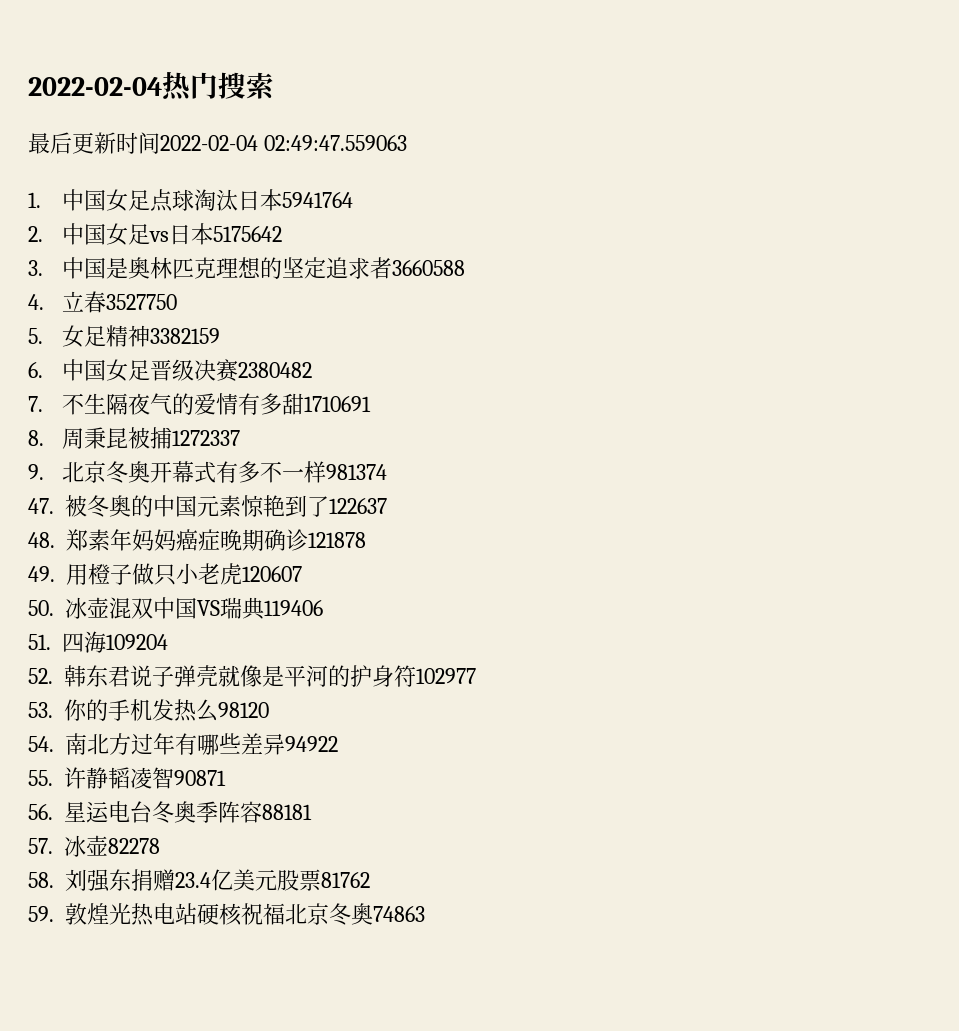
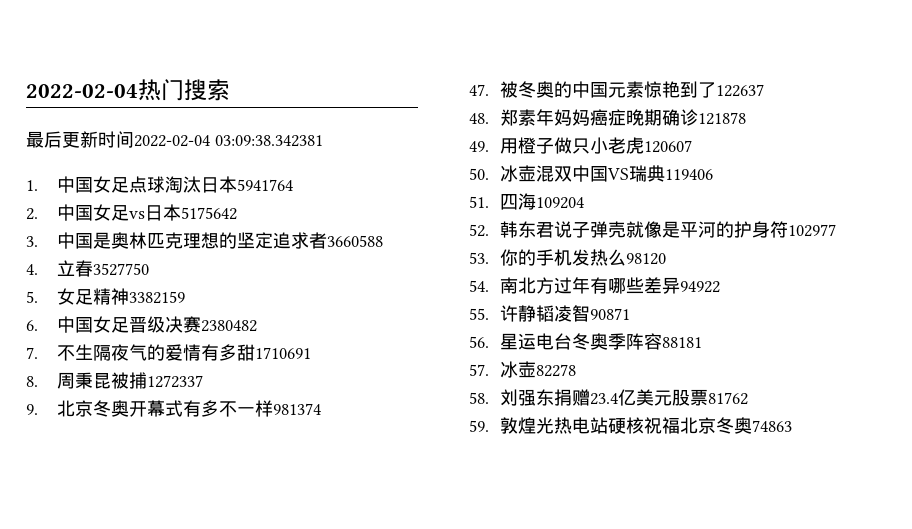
- 最后更新时间2022-02-04 02:49:47.559063
+ 最后更新时间2022-02-04 03:09:38.342381

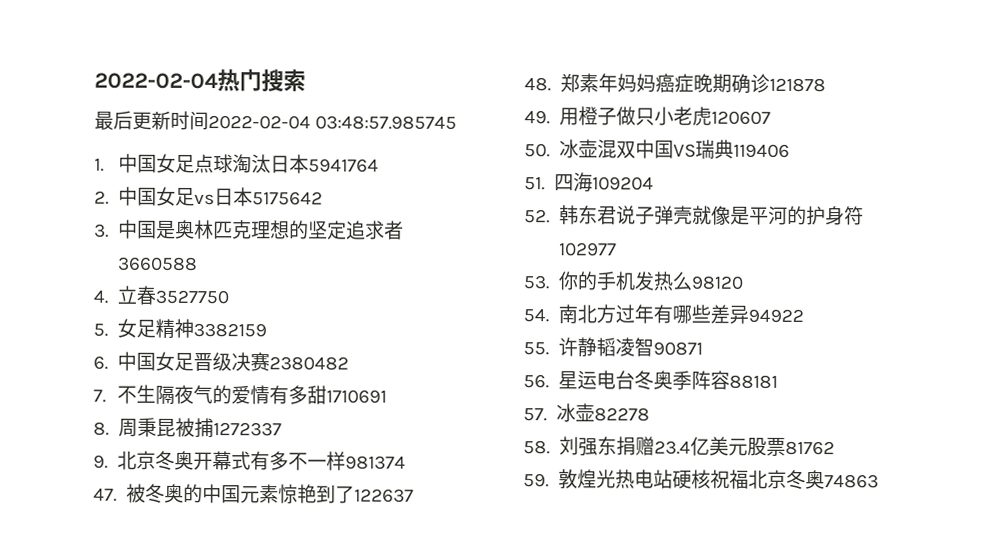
- 最后更新时间2022-02-04 03:09:38.342381
+ 最后更新时间2022-02-04 03:48:57.985745

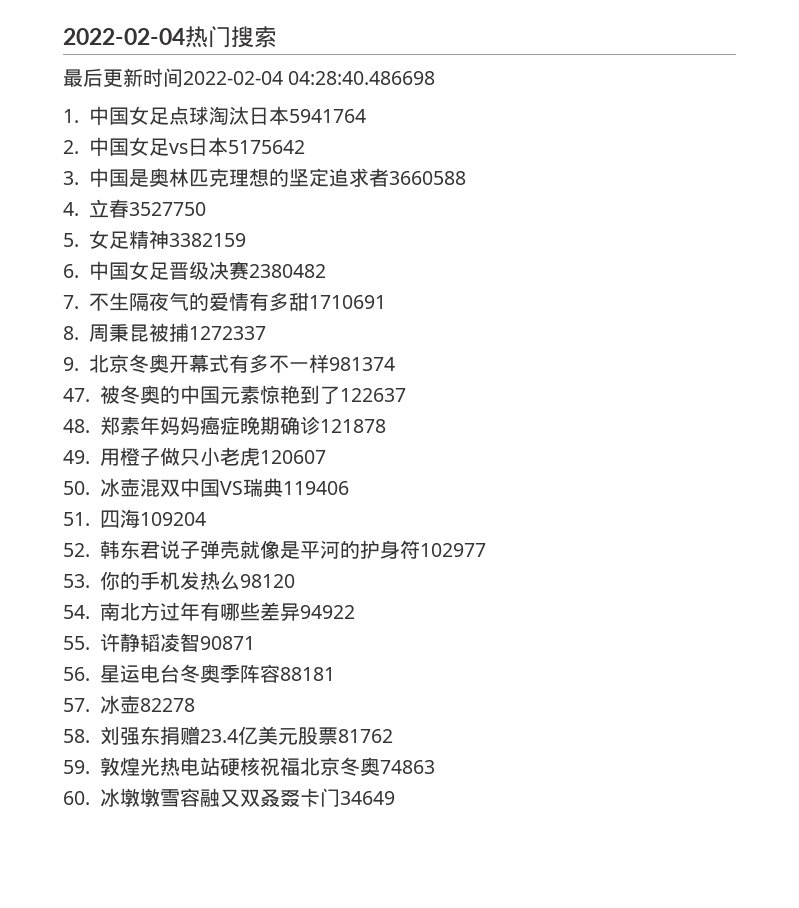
- 最后更新时间2022-02-04 03:48:57.985745
+ 最后更新时间2022-02-04 04:28:40.486698
+ 60.冰墩墩雪容融又双叒叕卡门34649

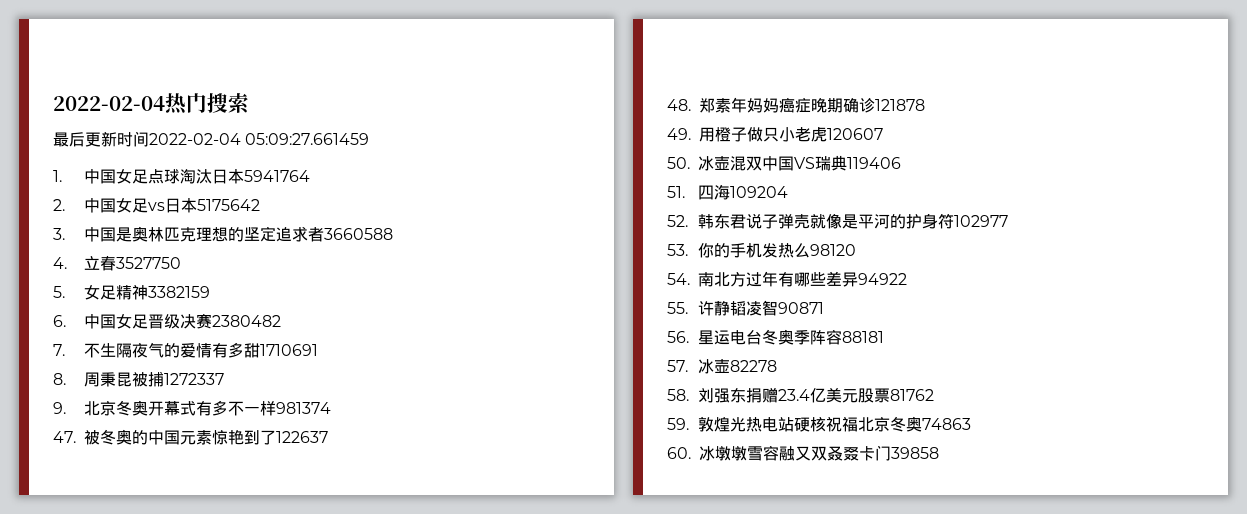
- 最后更新时间2022-02-04 04:28:40.486698
+ 最后更新时间2022-02-04 05:09:27.661459
- 60.冰墩墩雪容融又双叒叕卡门34649
+ 60.冰墩墩雪容融又双叒叕卡门39858

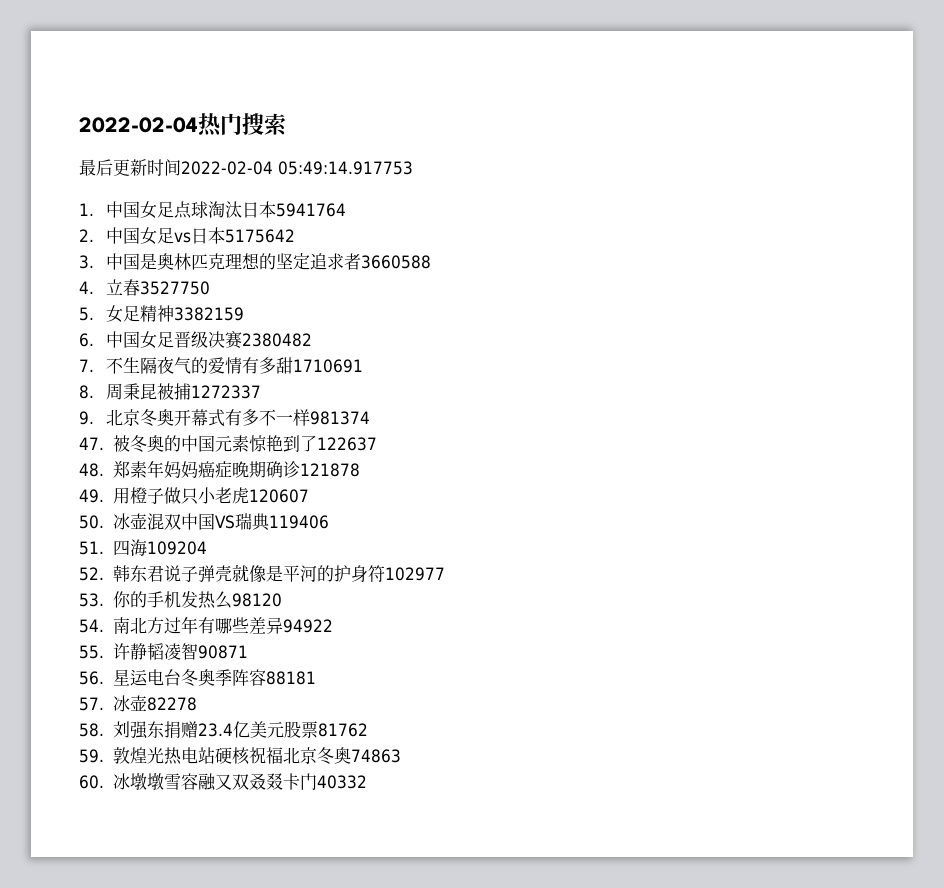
- 最后更新时间2022-02-04 05:09:27.661459
+ 最后更新时间2022-02-04 05:49:14.917753
- 60.冰墩墩雪容融又双叒叕卡门39858
+ 60.冰墩墩雪容融又双叒叕卡门40332

